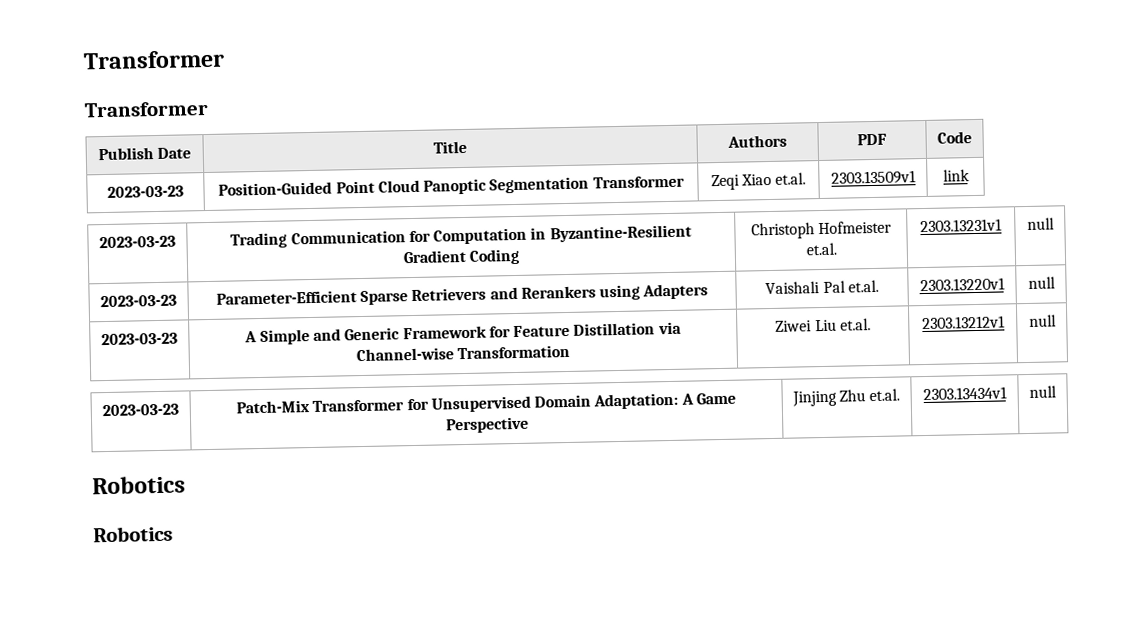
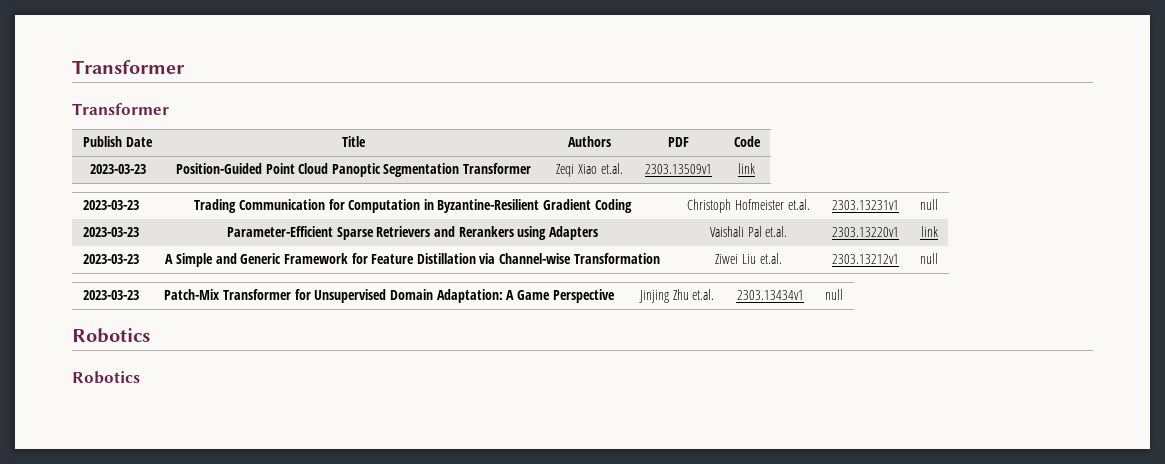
- 2023-03-23 | Parameter-Efficient Sparse Retrievers and Rerankers using Adapters | Vaishali Pal et.al. | 2303.13220v1 | null
+ 2023-03-23 | Parameter-Efficient Sparse Retrievers and Rerankers using Adapters | Vaishali Pal et.al. | 2303.13220v1 | link

